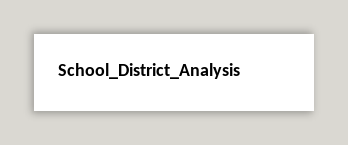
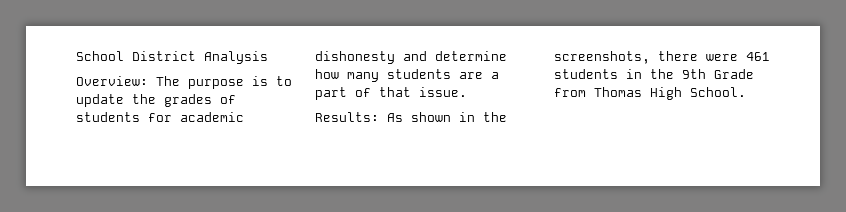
- School_District_Analysis
+ School District Analysis
+ Overview: The purpose is to update the grades of students for academic dishonesty and determine how many students are a part of that issue.
+ Results: As shown in the screenshots, there were 461 students in the 9th Grade from Thomas High School.

